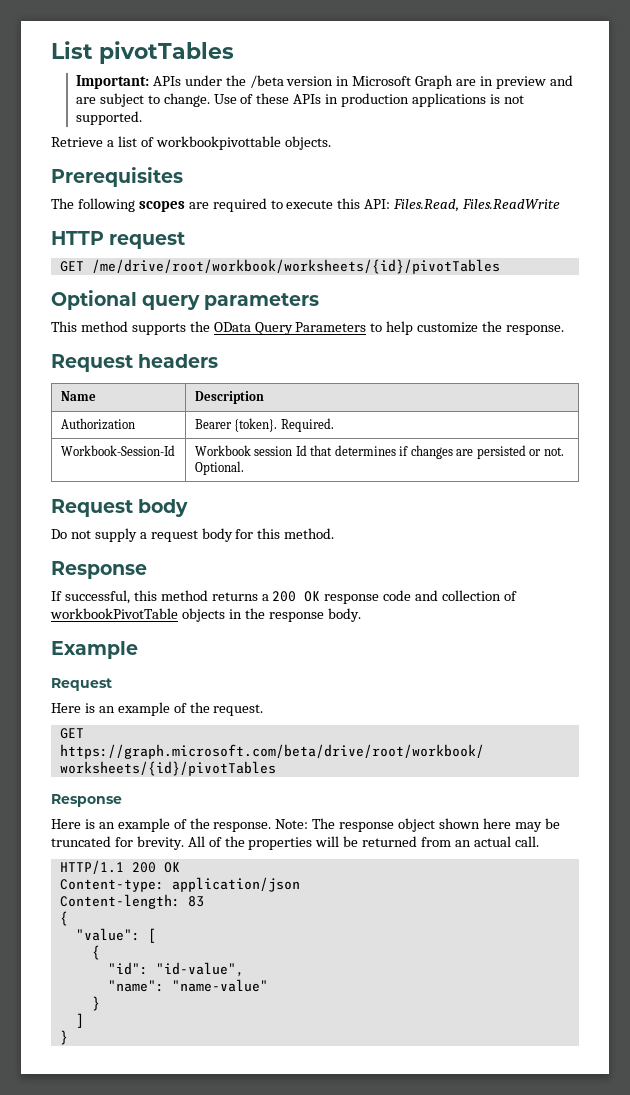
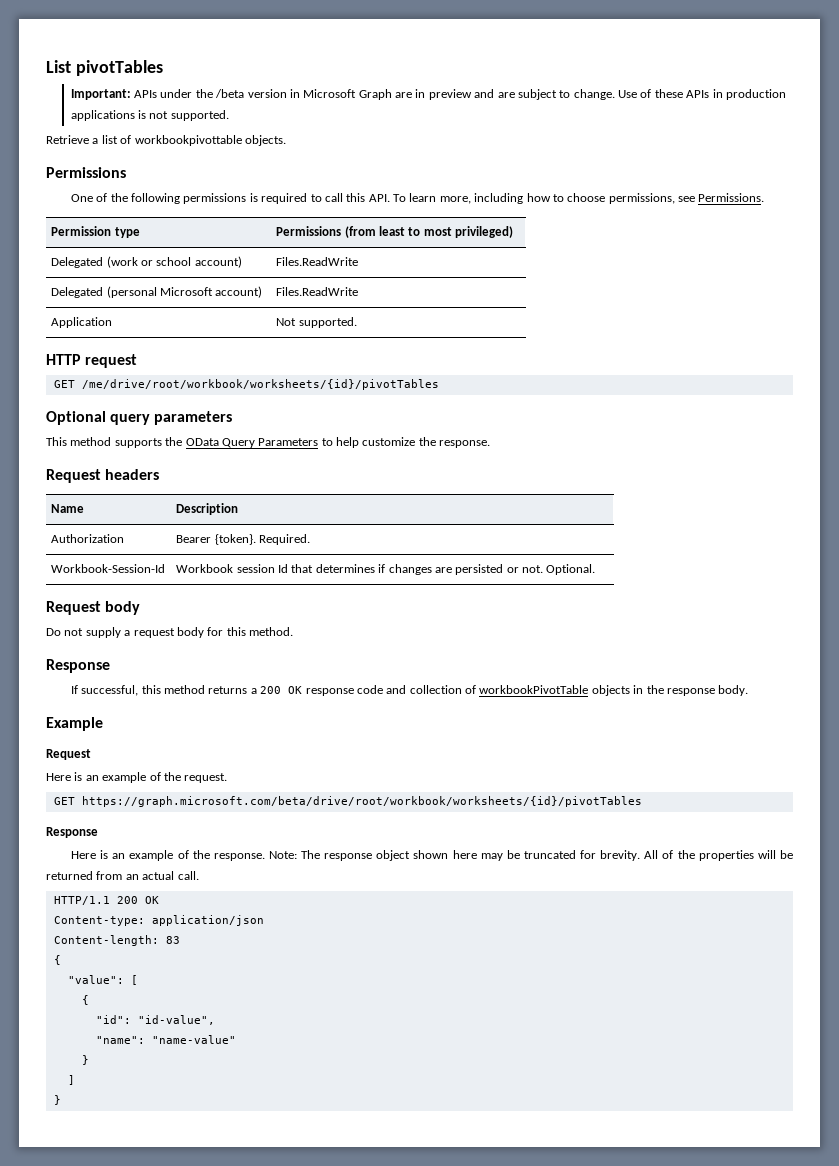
  Retrieve a list of workbookpivottable objects.
- Prerequisites
- The following scopes are required to execute this API: Files.Read, Files.ReadWrite
+ Permissions
+ One of the following permissions is required to call this API. To learn more, including how to choose permissions, see Permissions.
+ Permission type | Permissions (from least to most privileged)
+ Delegated (work or school account) | Files.ReadWrite
+ Delegated (personal Microsoft account) | Files.ReadWrite
+ Application | Not supported.

